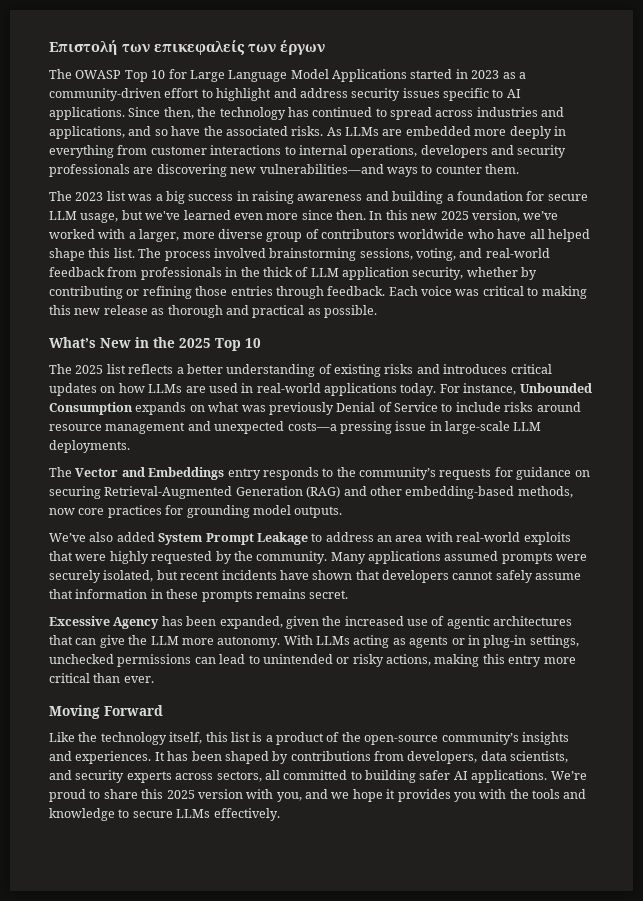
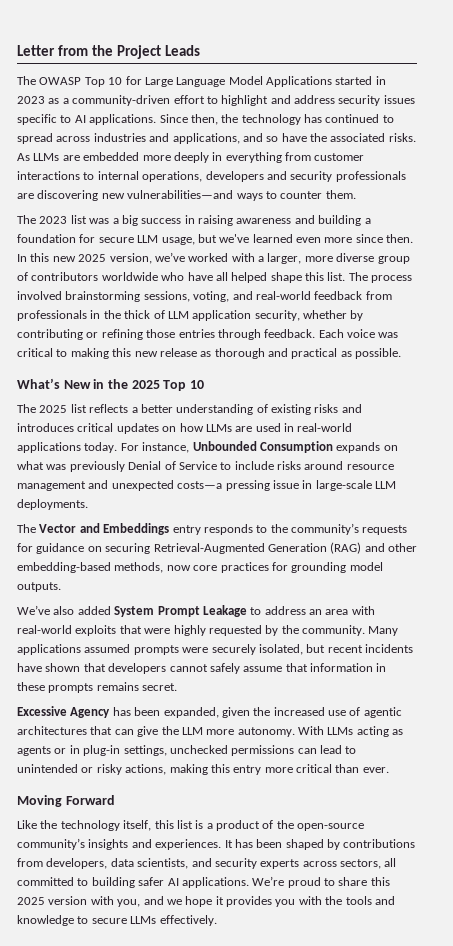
- Επιστολή των επικεφαλείς των έργων
+ Letter from the Project Leads

